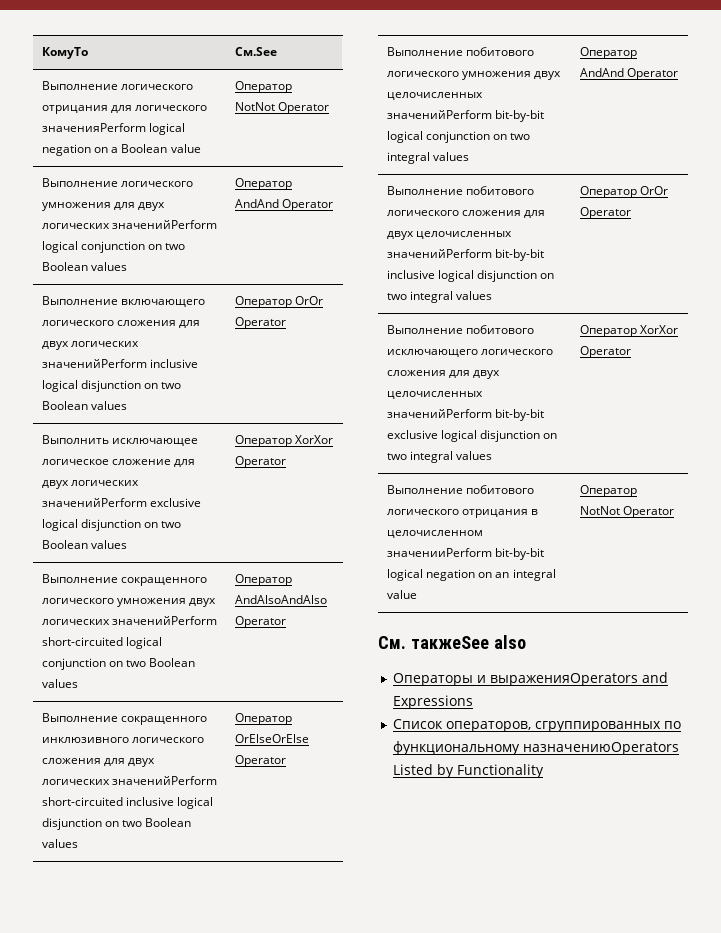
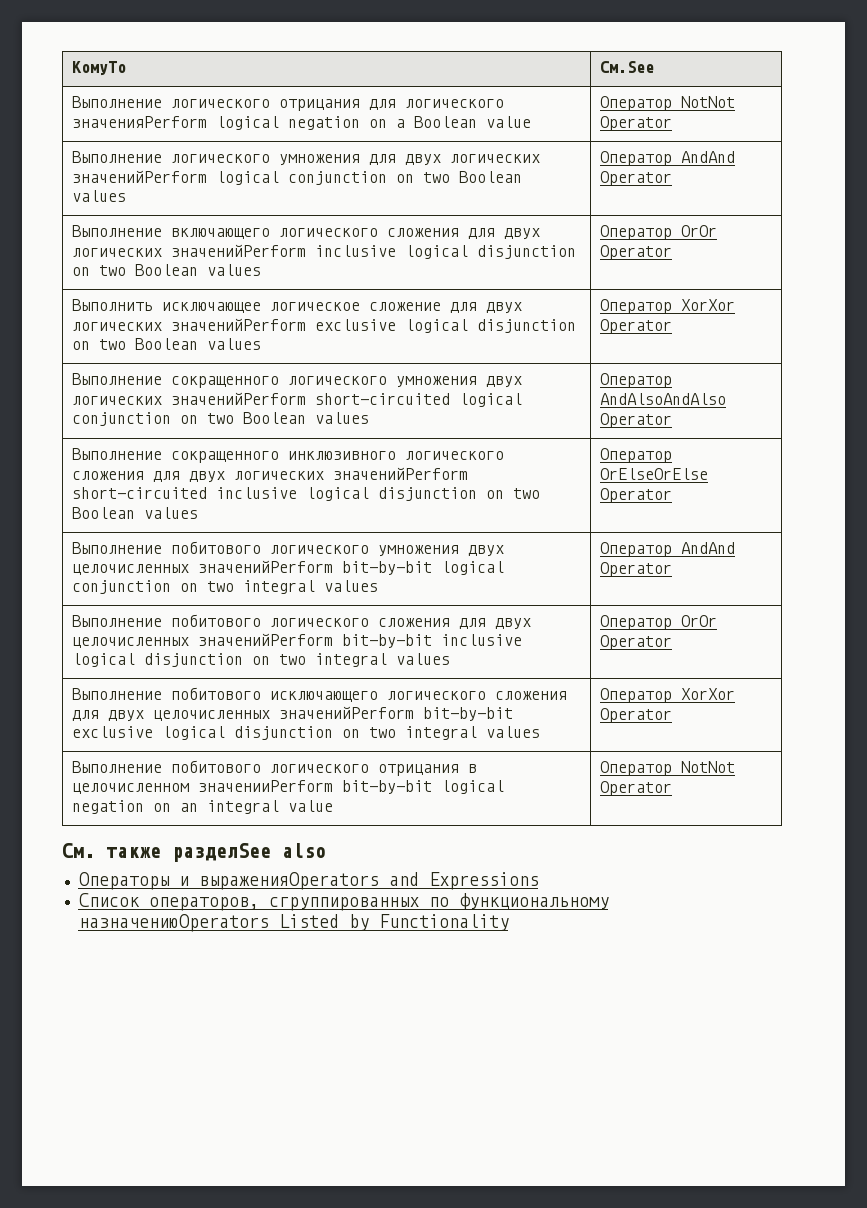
- См. такжеSee also
+ См. также разделSee also

